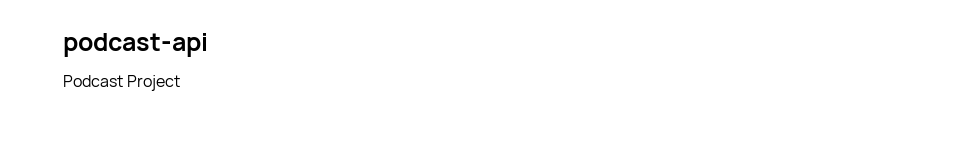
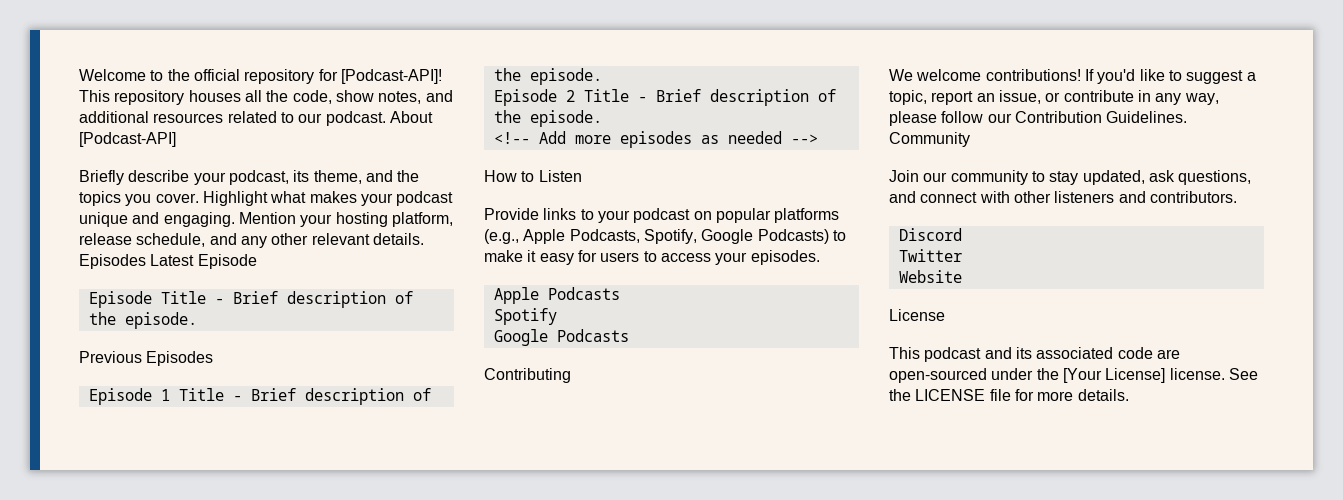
- podcast-api
- Podcast Project
+ Welcome to the official repository for [Podcast-API]! This repository houses all the code, show notes, and additional resources related to our podcast. About [Podcast-API]
+ Briefly describe your podcast, its theme, and the topics you cover. Highlight what makes your podcast unique and engaging. Mention your hosting platform, release schedule, and any other relevant details. Episodes Latest Episode
+ Episode Title - Brief description of the episode.
+ Previous Episodes
+ Episode 1 Title - Brief description of the episode.
+ Episode 2 Title - Brief description of the episode.
+ <!-- Add more episodes as needed -->
+ How to Listen
+ Provide links to your podcast on popular platforms (e.g., Apple Podcasts, Spotify, Google Podcasts) to make it easy for users to access your episodes.
+ Apple Podcasts
+ Spotify
+ Google Podcasts
+ Contributing
+ We welcome contributions! If you'd like to suggest a topic, report an issue, or contribute in any way, please follow our Contribution Guidelines. Community
+ Join our community to stay updated, ask questions, and connect with other listeners and contributors.
+ Discord
+ Twitter
+ Website
+ License
+ This podcast and its associated code are open-sourced under the [Your License] license. See the LICENSE file for more details.

